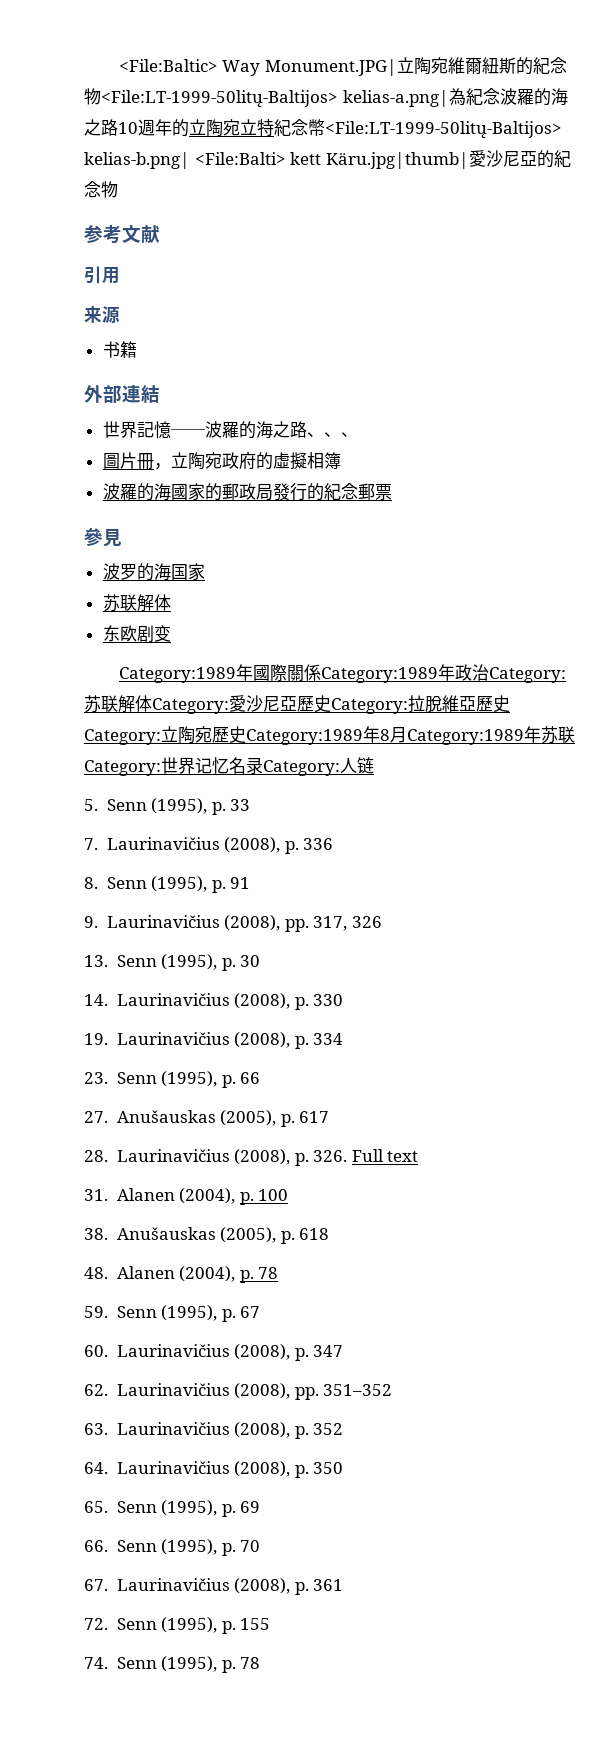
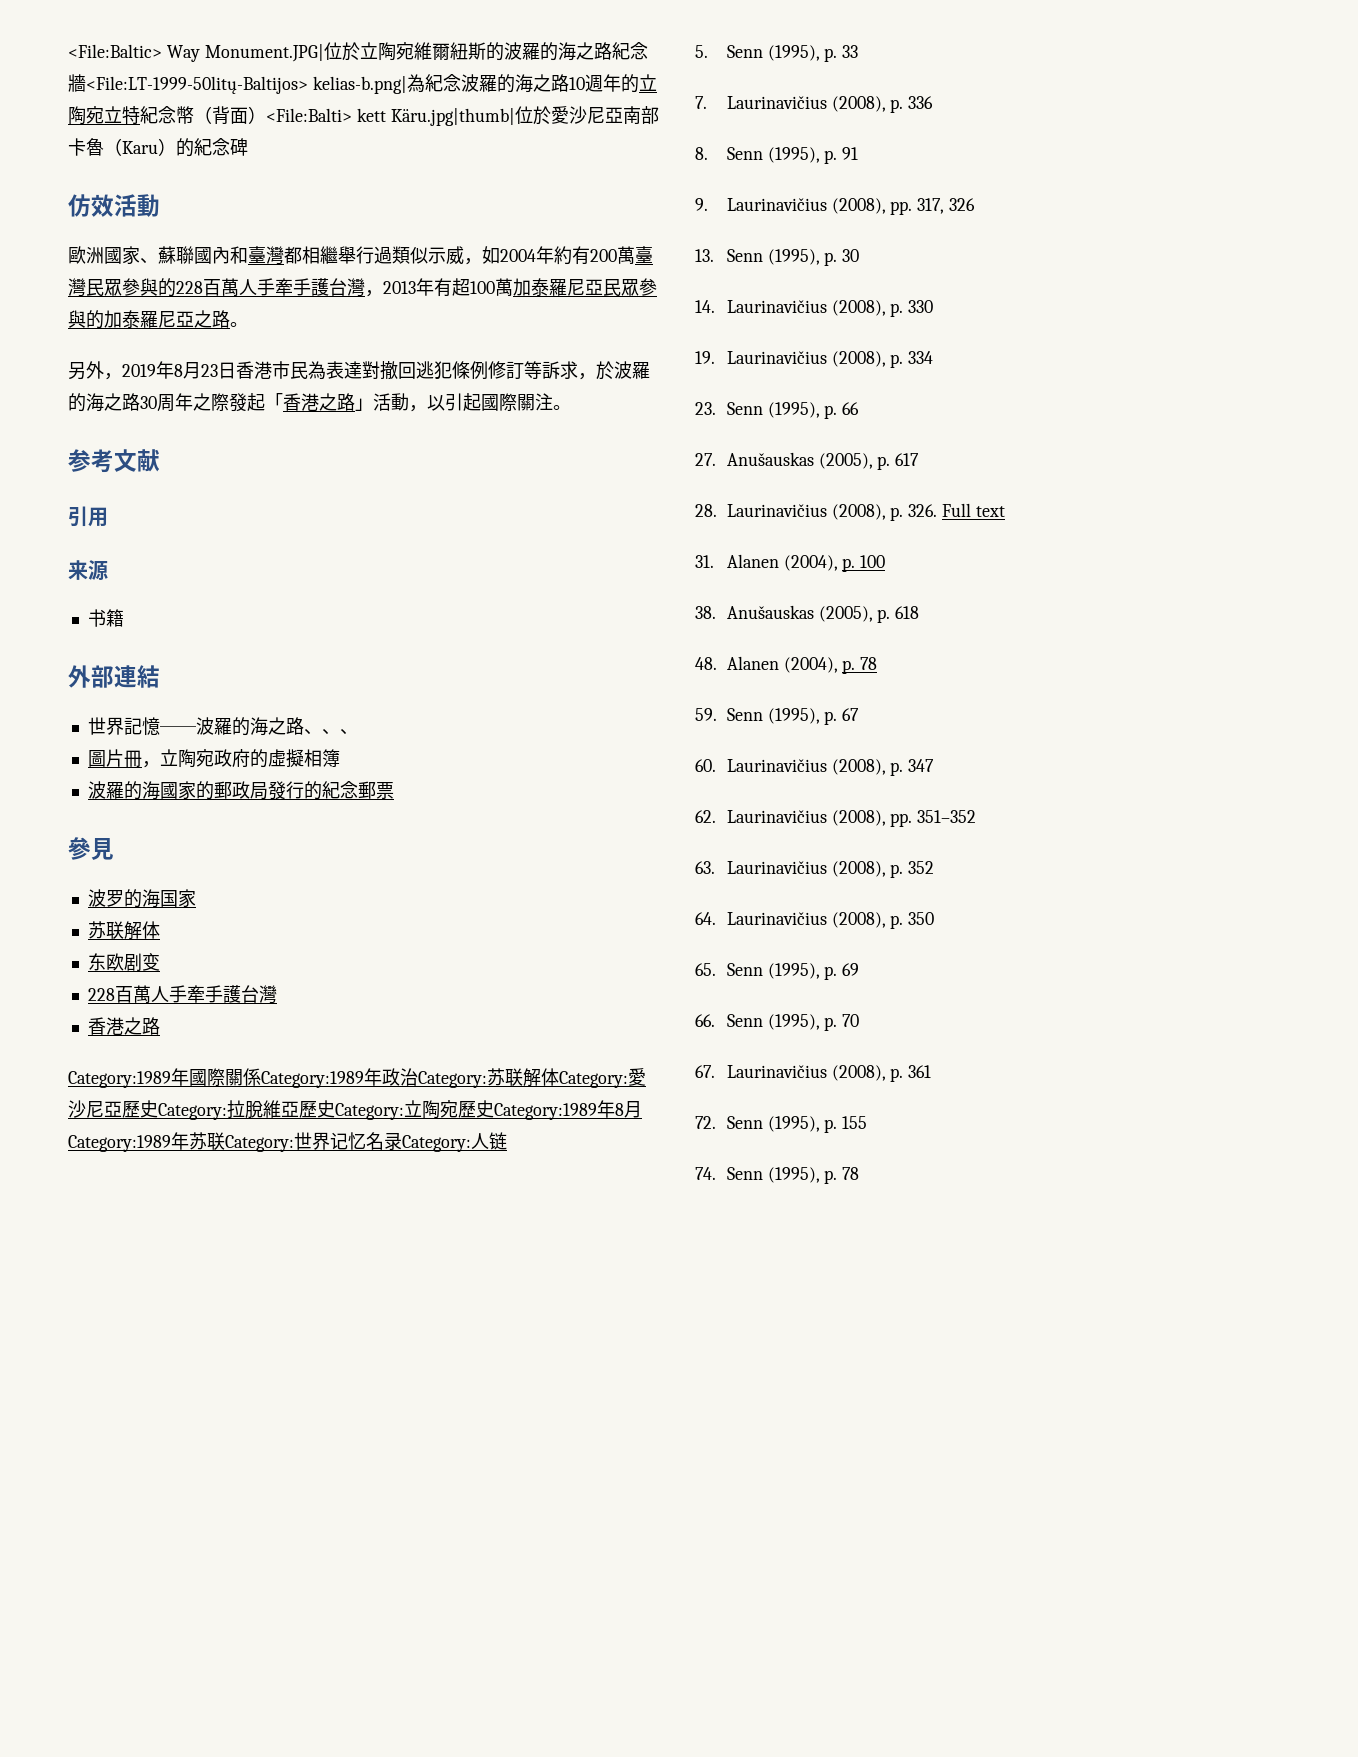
- <File:Baltic> Way Monument.JPG|立陶宛維爾紐斯的紀念物<File:LT-1999-50litų-Baltijos> kelias-a.png|為紀念波羅的海之路10週年的立陶宛立特紀念幣<File:LT-1999-50litų-Baltijos> kelias-b.png| <File:Balti> kett Käru.jpg|thumb|愛沙尼亞的紀念物
+ <File:Baltic> Way Monument.JPG|位於立陶宛維爾紐斯的波羅的海之路紀念牆<File:LT-1999-50litų-Baltijos> kelias-b.png|為紀念波羅的海之路10週年的立陶宛立特紀念幣（背面）<File:Balti> kett Käru.jpg|thumb|位於愛沙尼亞南部卡魯（Karu）的紀念碑
+ 仿效活動
+ 歐洲國家、蘇聯國內和臺灣都相繼舉行過類似示威，如2004年約有200萬臺灣民眾參與的228百萬人手牽手護台灣，2013年有超100萬加泰羅尼亞民眾參與的加泰羅尼亞之路。
+ 另外，2019年8月23日香港市民為表達對撤回逃犯條例修訂等訴求，於波羅的海之路30周年之際發起「香港之路」活動，以引起國際關注。
  东欧剧变
+ 228百萬人手牽手護台灣
+ 香港之路

